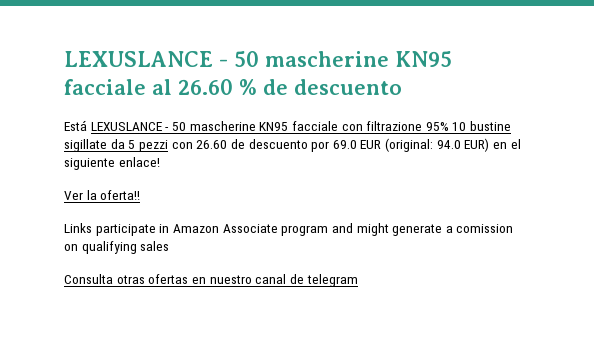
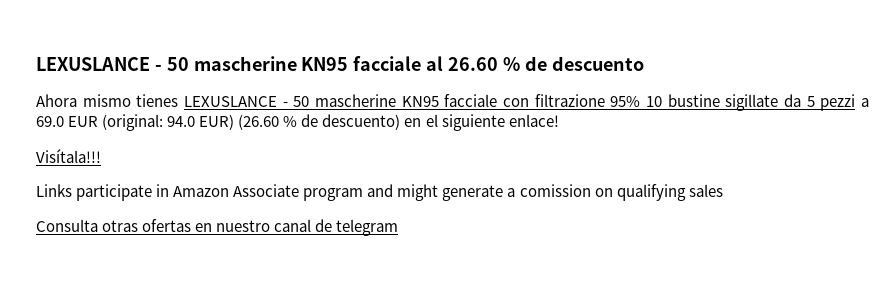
- Está LEXUSLANCE - 50 mascherine KN95 facciale con filtrazione 95% 10 bustine sigillate da 5 pezzi con 26.60 de descuento por 69.0 EUR (original: 94.0 EUR) en el siguiente enlace!
+ Ahora mismo tienes LEXUSLANCE - 50 mascherine KN95 facciale con filtrazione 95% 10 bustine sigillate da 5 pezzi a 69.0 EUR (original: 94.0 EUR) (26.60 % de descuento) en el siguiente enlace!
- Ver la oferta!!
+ Visítala!!!

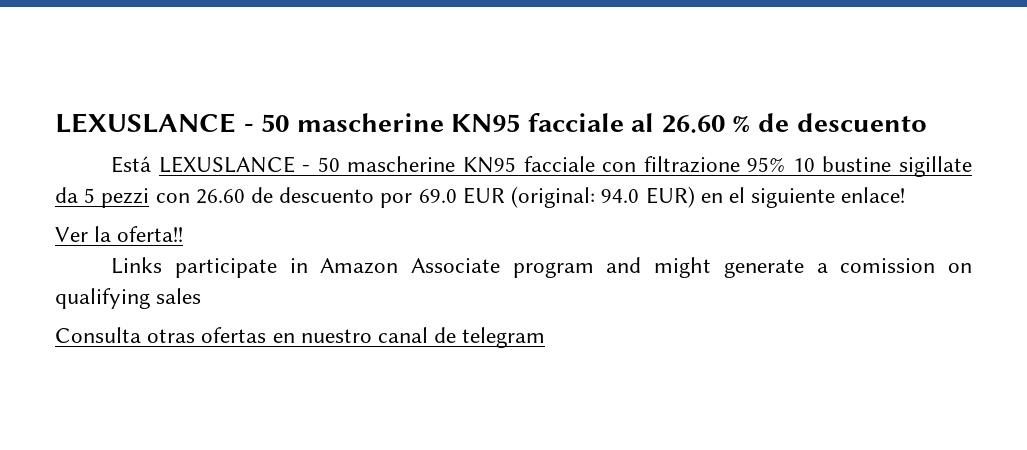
- Ahora mismo tienes LEXUSLANCE - 50 mascherine KN95 facciale con filtrazione 95% 10 bustine sigillate da 5 pezzi a 69.0 EUR (original: 94.0 EUR) (26.60 % de descuento) en el siguiente enlace!
+ Está LEXUSLANCE - 50 mascherine KN95 facciale con filtrazione 95% 10 bustine sigillate da 5 pezzi con 26.60 de descuento por 69.0 EUR (original: 94.0 EUR) en el siguiente enlace!
- Visítala!!!
+ Ver la oferta!!

